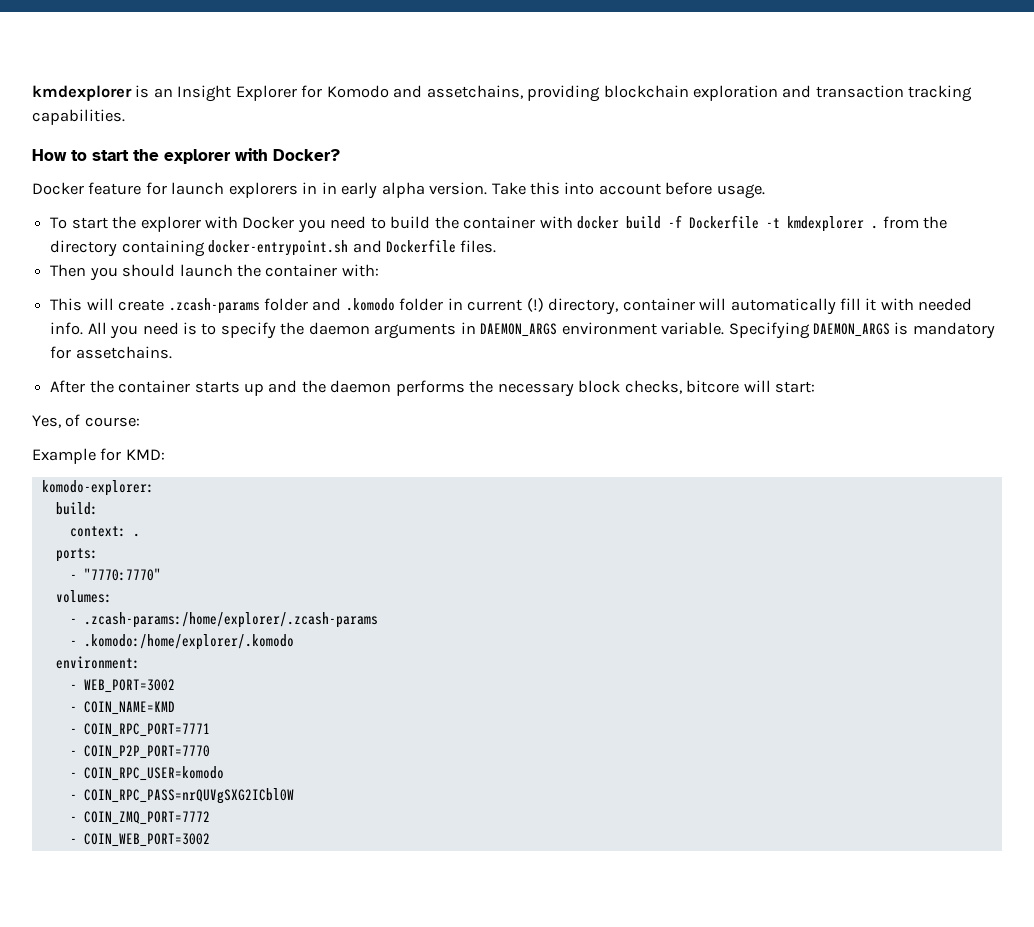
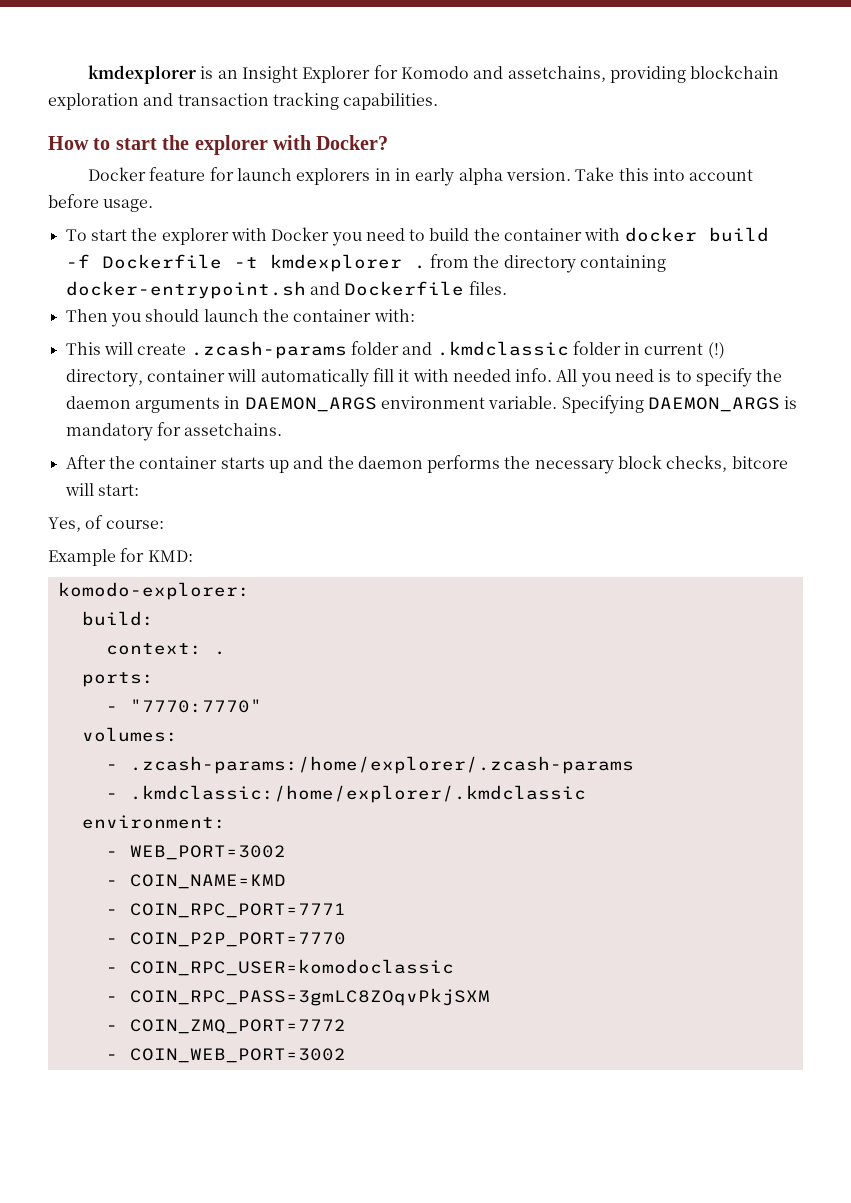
- This will create .zcash-params folder and .komodo folder in current (!) directory, container will automatically fill it with needed info.
+ This will create .zcash-params folder and .kmdclassic folder in current (!) directory, container will automatically fill it with needed info.
- - .komodo:/home/explorer/.komodo
+ - .kmdclassic:/home/explorer/.kmdclassic
- - COIN_RPC_USER=komodo
- - COIN_RPC_PASS=nrQUVgSXG2ICbl0W
+ - COIN_RPC_USER=komodoclassic
+ - COIN_RPC_PASS=3gmLC8ZOqvPkjSXM

